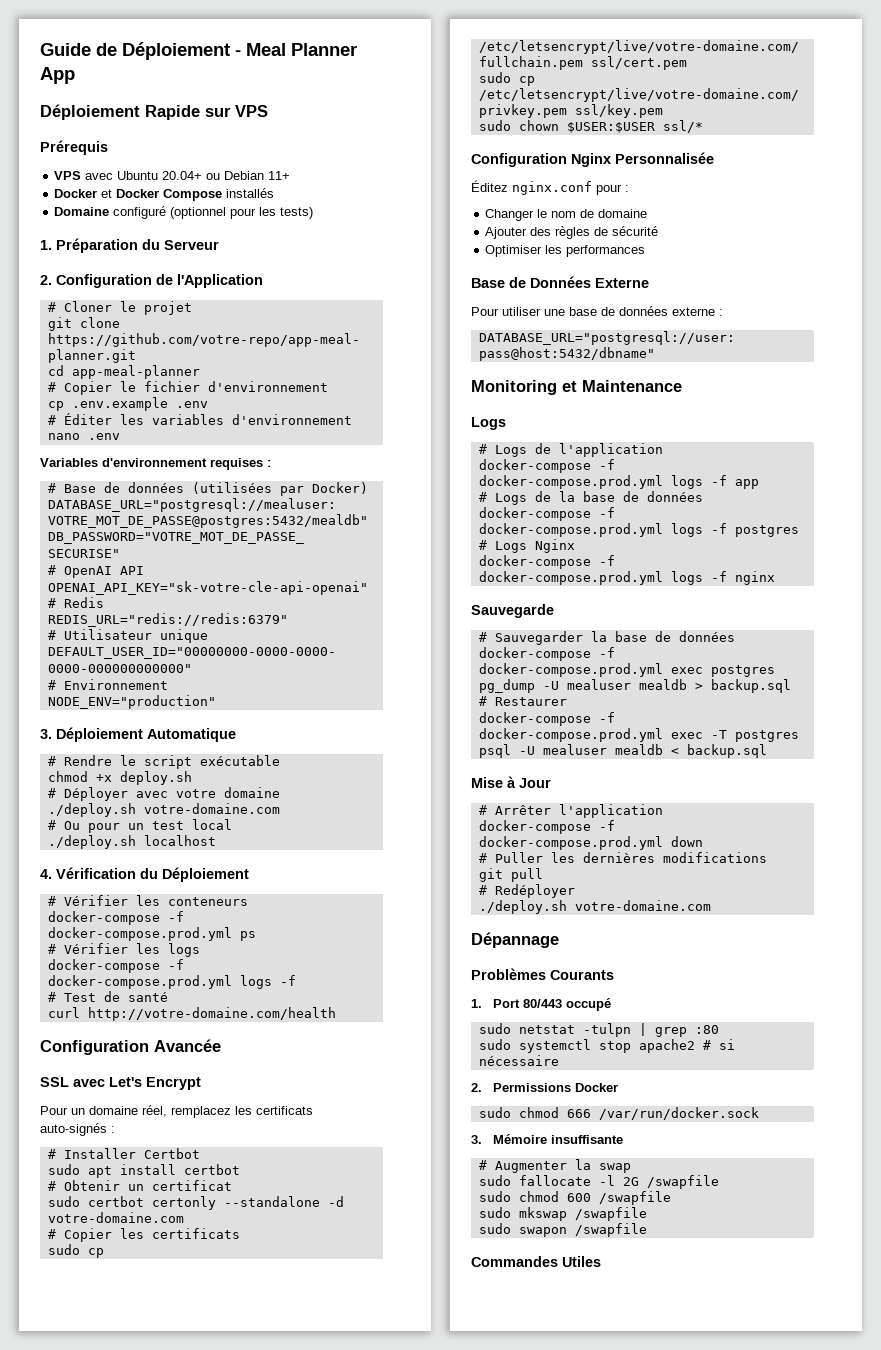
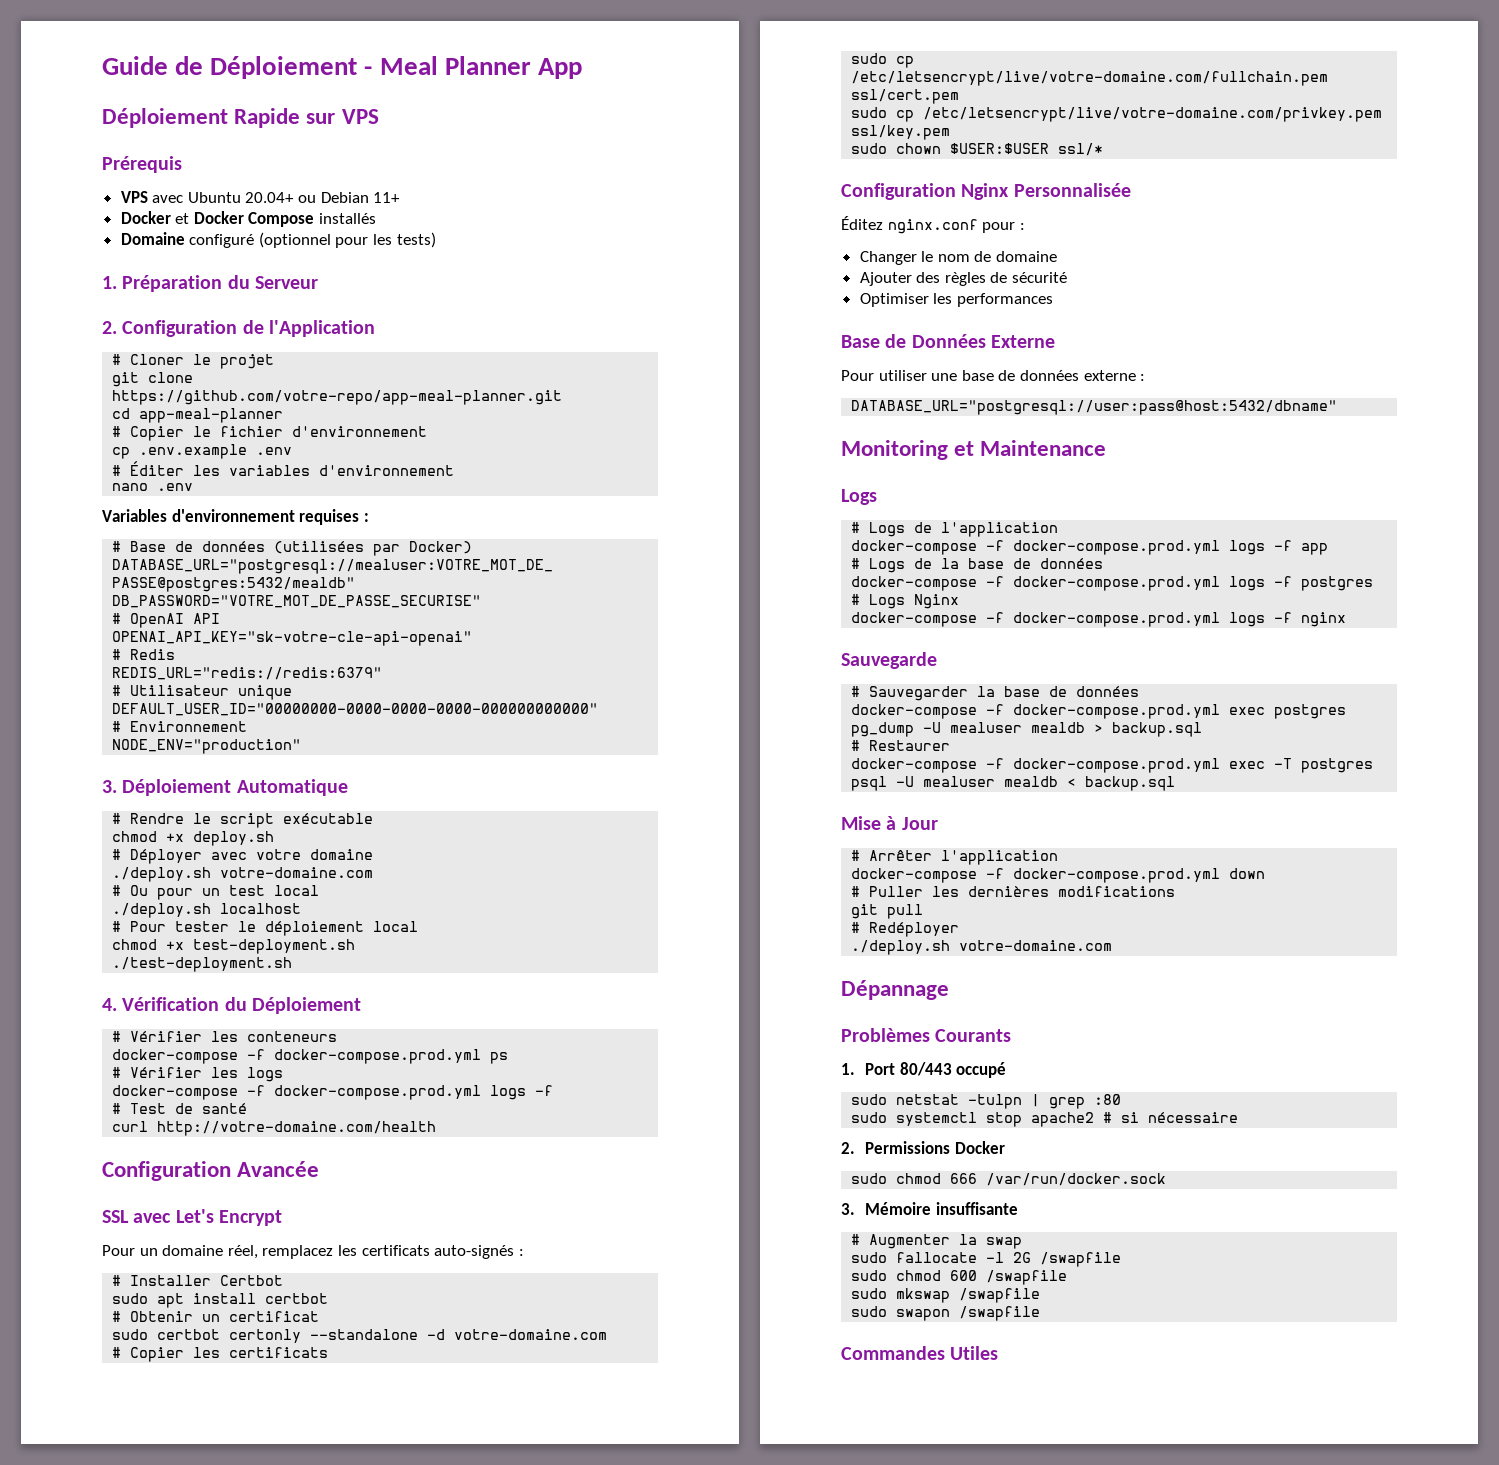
+ # Pour tester le déploiement local
+ chmod +x test-deployment.sh
+ ./test-deployment.sh

